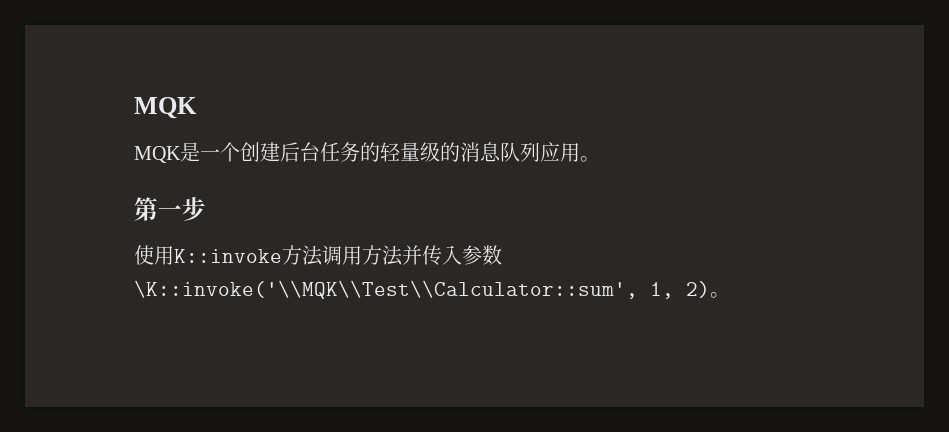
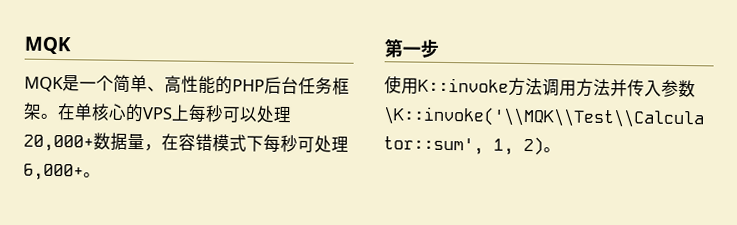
- MQK是一个创建后台任务的轻量级的消息队列应用。
+ MQK是一个简单、高性能的PHP后台任务框架。在单核心的VPS上每秒可以处理20,000+数据量，在容错模式下每秒可处理6,000+。

